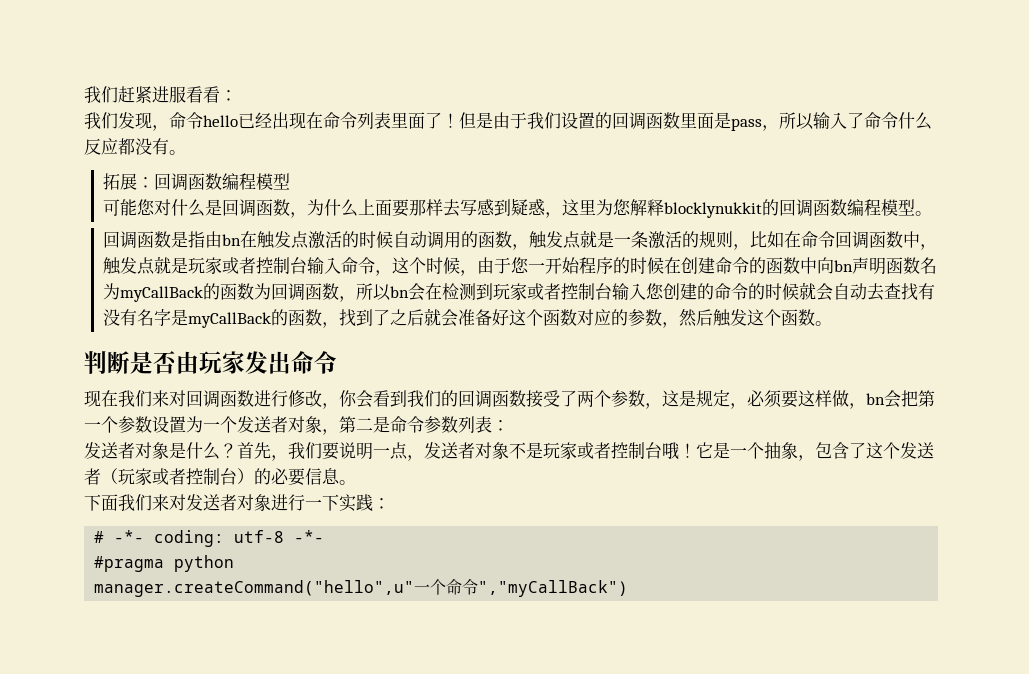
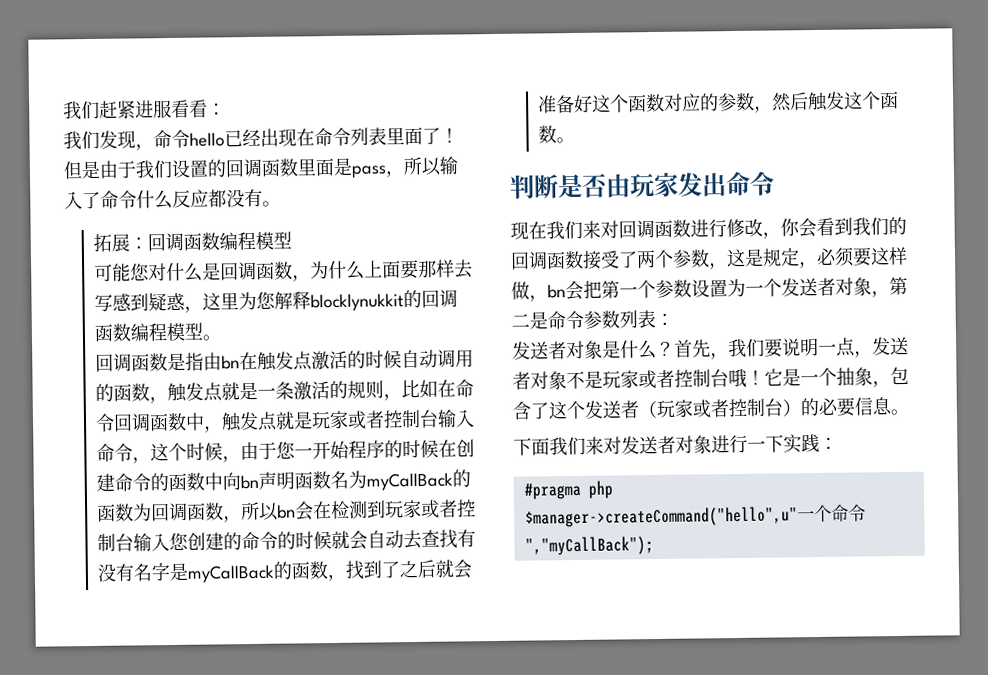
- # -*- coding: utf-8 -*-
- #pragma python
- manager.createCommand("hello",u"一个命令","myCallBack")
+ #pragma php
+ $manager->createCommand("hello",u"一个命令","myCallBack");

